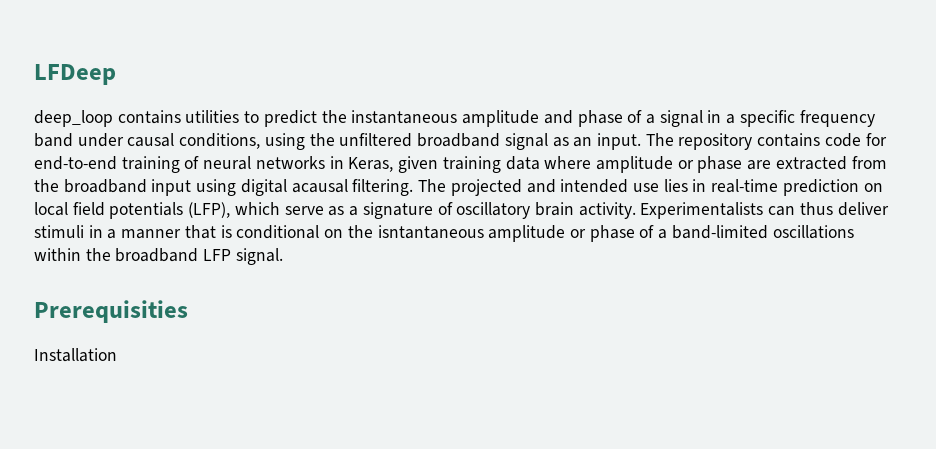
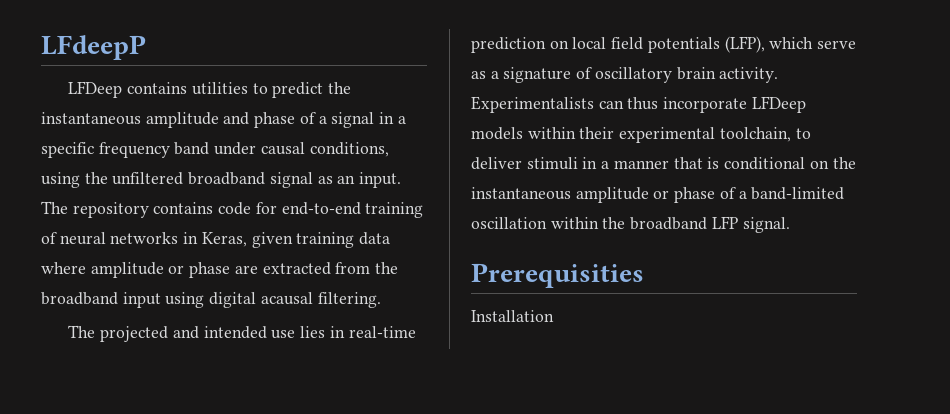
- LFDeep
- deep_loop contains utilities to predict the instantaneous amplitude and phase of a signal in a specific frequency band under causal conditions, using the unfiltered broadband signal as an input.
+ LFdeepP
+ LFDeep contains utilities to predict the instantaneous amplitude and phase of a signal in a specific frequency band under causal conditions, using the unfiltered broadband signal as an input.
- The repository contains code for end-to-end training of neural networks in Keras, given training data where amplitude or phase are extracted from the broadband input using digital acausal filtering. The projected and intended use lies in real-time prediction on local field potentials (LFP), which serve as a signature of oscillatory brain activity.
+ The repository contains code for end-to-end training of neural networks in Keras, given training data where amplitude or phase are extracted from the broadband input using digital acausal filtering.
+ The projected and intended use lies in real-time prediction on local field potentials (LFP), which serve as a signature of oscillatory brain activity.
- Experimentalists can thus deliver stimuli in a manner that is conditional on the isntantaneous amplitude or phase of a band-limited oscillations within the broadband LFP signal.
+ Experimentalists can thus incorporate LFDeep models within their experimental toolchain, to deliver stimuli in a manner that is conditional on the instantaneous amplitude or phase of a band-limited oscillation within the broadband LFP signal.

